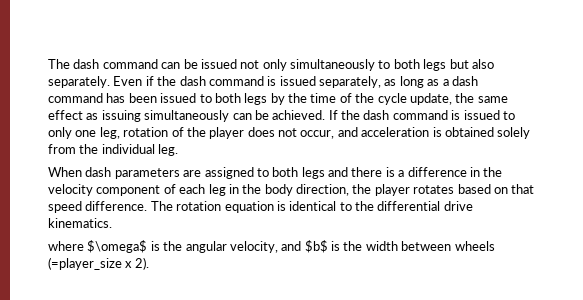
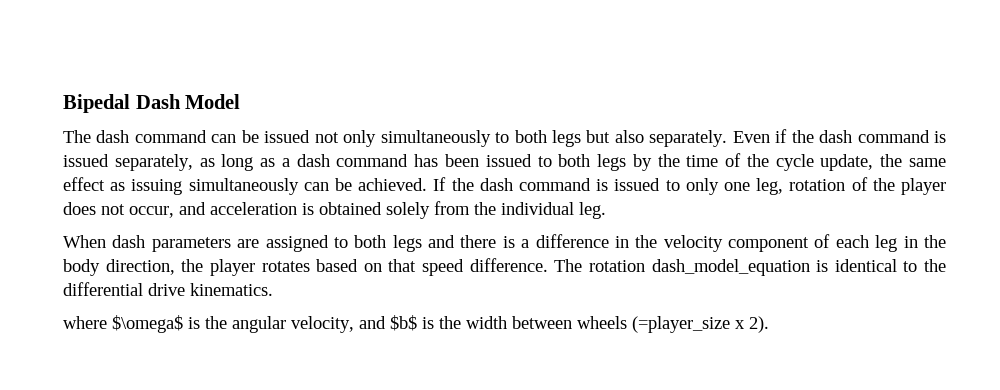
+ Bipedal Dash Model
- The rotation equation is identical to the differential drive kinematics.
+ The rotation dash_model_equation is identical to the differential drive kinematics.

